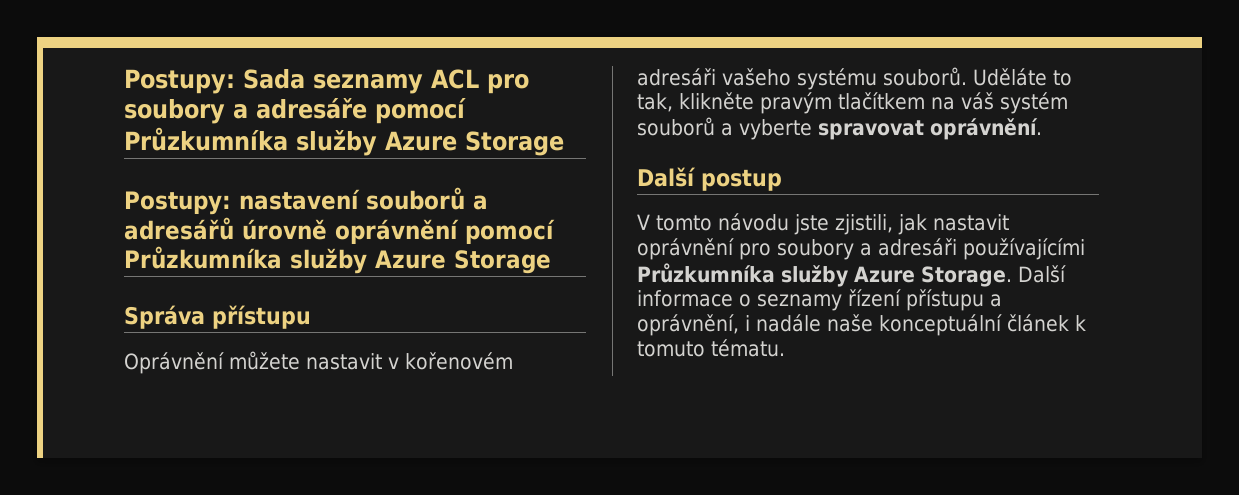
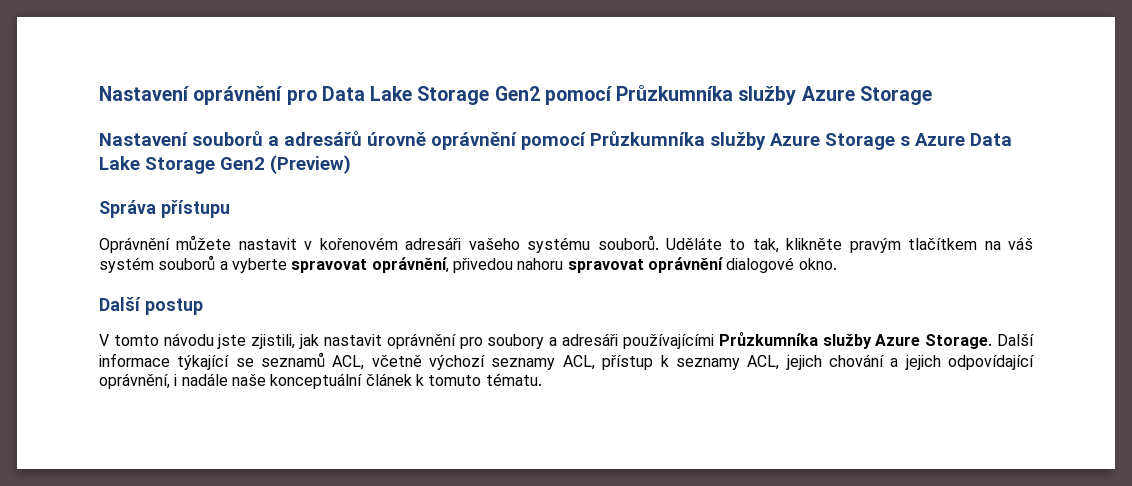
- Postupy: Sada seznamy ACL pro soubory a adresáře pomocí Průzkumníka služby Azure Storage
- Postupy: nastavení souborů a adresářů úrovně oprávnění pomocí Průzkumníka služby Azure Storage
+ Nastavení oprávnění pro Data Lake Storage Gen2 pomocí Průzkumníka služby Azure Storage
+ Nastavení souborů a adresářů úrovně oprávnění pomocí Průzkumníka služby Azure Storage s Azure Data Lake Storage Gen2 (Preview)
- Uděláte to tak, klikněte pravým tlačítkem na váš systém souborů a vyberte spravovat oprávnění.
+ Uděláte to tak, klikněte pravým tlačítkem na váš systém souborů a vyberte spravovat oprávnění, přivedou nahoru spravovat oprávnění dialogové okno.
- Další informace o seznamy řízení přístupu a oprávnění, i nadále naše konceptuální článek k tomuto tématu.
+ Další informace týkající se seznamů ACL, včetně výchozí seznamy ACL, přístup k seznamy ACL, jejich chování a jejich odpovídající oprávnění, i nadále naše konceptuální článek k tomuto tématu.

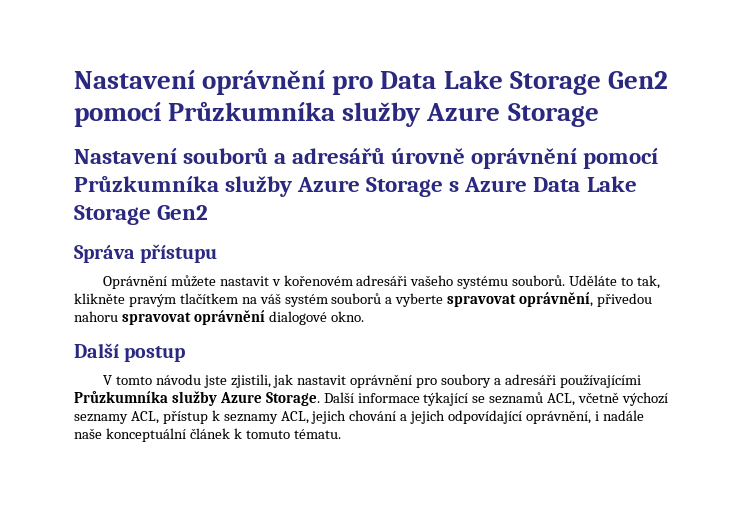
- Nastavení souborů a adresářů úrovně oprávnění pomocí Průzkumníka služby Azure Storage s Azure Data Lake Storage Gen2 (Preview)
+ Nastavení souborů a adresářů úrovně oprávnění pomocí Průzkumníka služby Azure Storage s Azure Data Lake Storage Gen2

